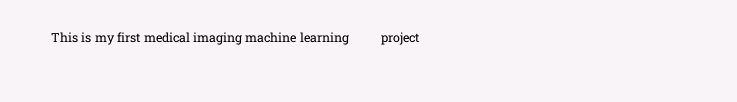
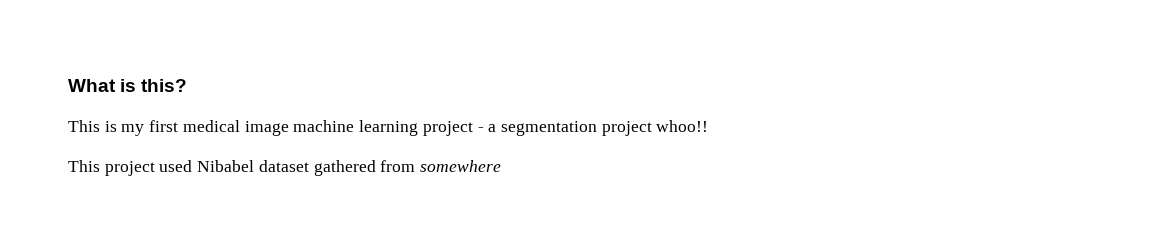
+ What is this?
- This is my first medical imaging machine learning project
+ This is my first medical image machine learning project - a segmentation project whoo!!
+ This project used Nibabel dataset gathered from somewhere

